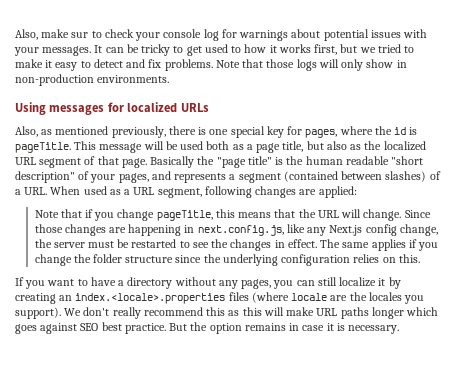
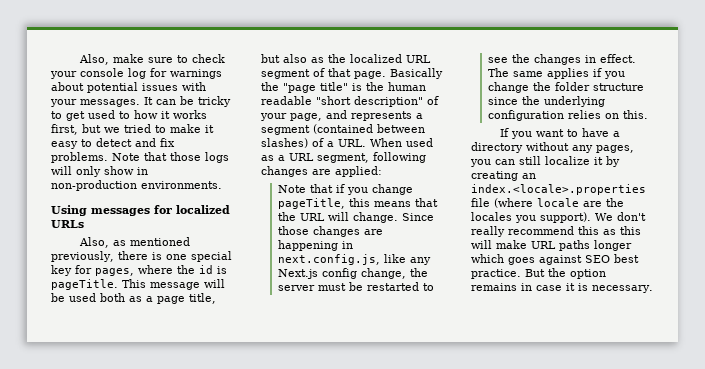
- Also, make sur to check your console log for warnings about potential issues with your messages.
+ Also, make sure to check your console log for warnings about potential issues with your messages.
- Basically the "page title" is the human readable "short description" of your pages, and represents a segment (contained between slashes) of a URL. When used as a URL segment, following changes are applied:
+ Basically the "page title" is the human readable "short description" of your page, and represents a segment (contained between slashes) of a URL. When used as a URL segment, following changes are applied:
- If you want to have a directory without any pages, you can still localize it by creating an index.<locale>.properties files (where locale are the locales you support).
+ If you want to have a directory without any pages, you can still localize it by creating an index.<locale>.properties file (where locale are the locales you support).

